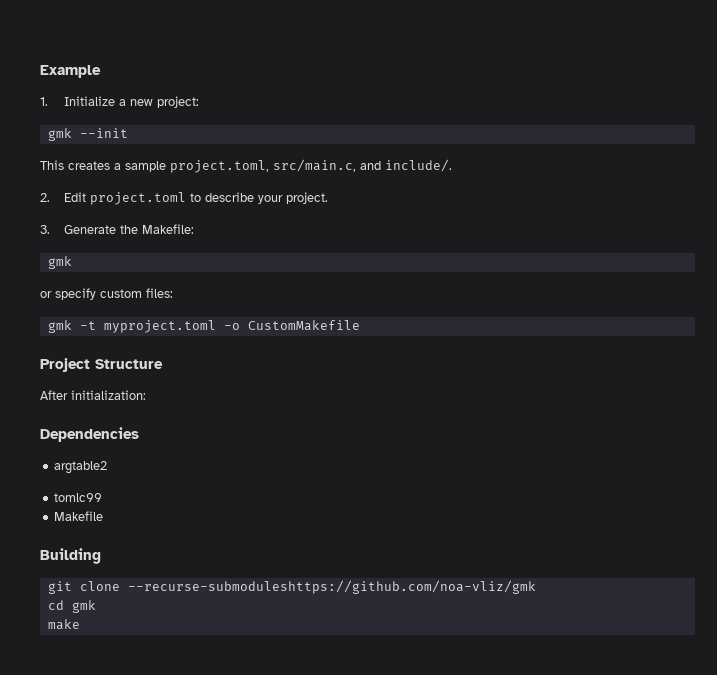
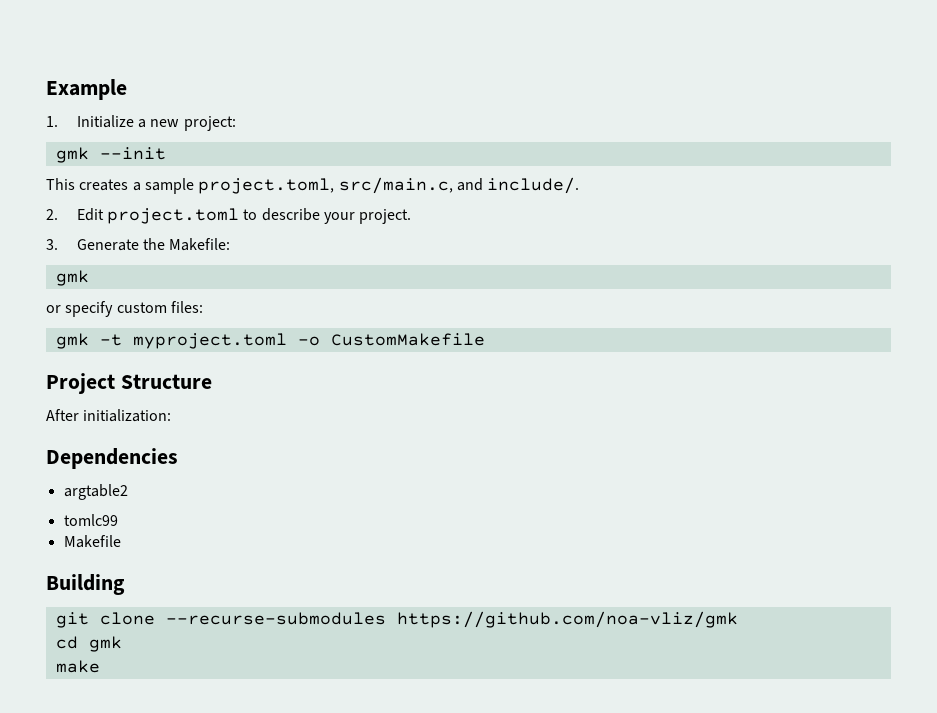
- git clone --recurse-submoduleshttps://github.com/noa-vliz/gmk
+ git clone --recurse-submodules https://github.com/noa-vliz/gmk

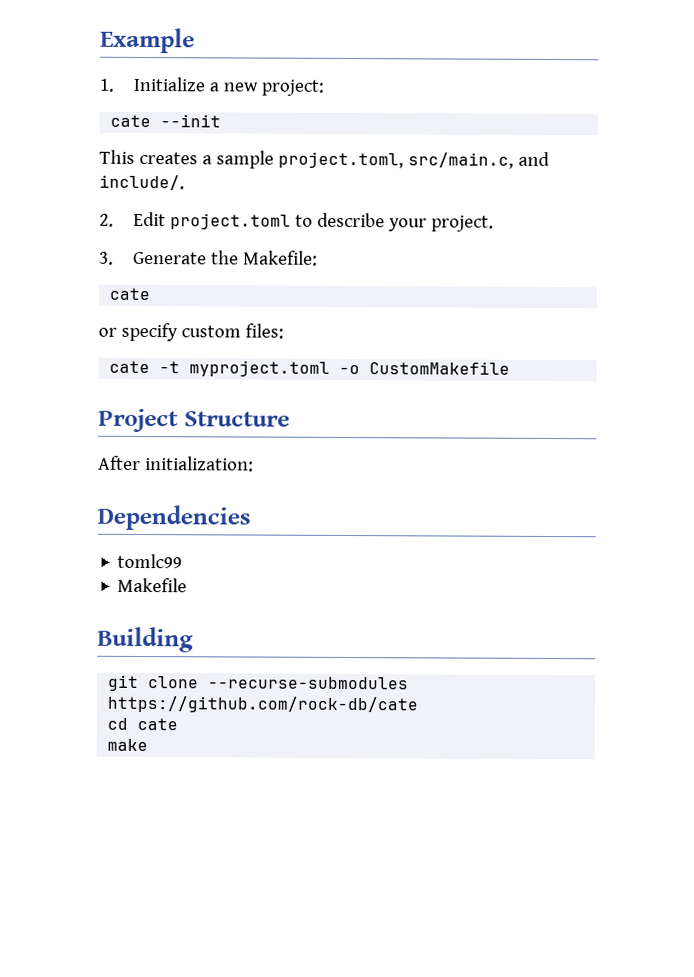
- gmk --init
+ cate --init
  3. Generate the Makefile:
- gmk
+ cate
- gmk -t myproject.toml -o CustomMakefile
+ cate -t myproject.toml -o CustomMakefile
- argtable2
- git clone --recurse-submodules https://github.com/noa-vliz/gmk
+ git clone --recurse-submodules https://github.com/rock-db/cate
- cd gmk
+ cd cate

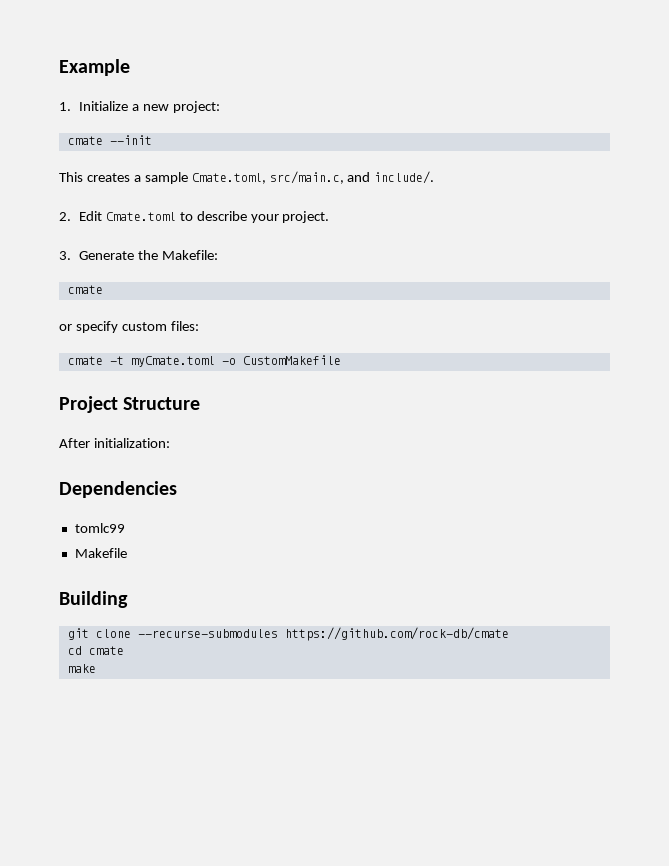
- cate --init
+ cmate --init
- This creates a sample project.toml, src/main.c, and include/.
+ This creates a sample Cmate.toml, src/main.c, and include/.
- 2. Edit project.toml to describe your project.
+ 2. Edit Cmate.toml to describe your project.
  3. Generate the Makefile:
- cate
+ cmate
- cate -t myproject.toml -o CustomMakefile
+ cmate -t myCmate.toml -o CustomMakefile
- git clone --recurse-submodules https://github.com/rock-db/cate
+ git clone --recurse-submodules https://github.com/rock-db/cmate
- cd cate
+ cd cmate

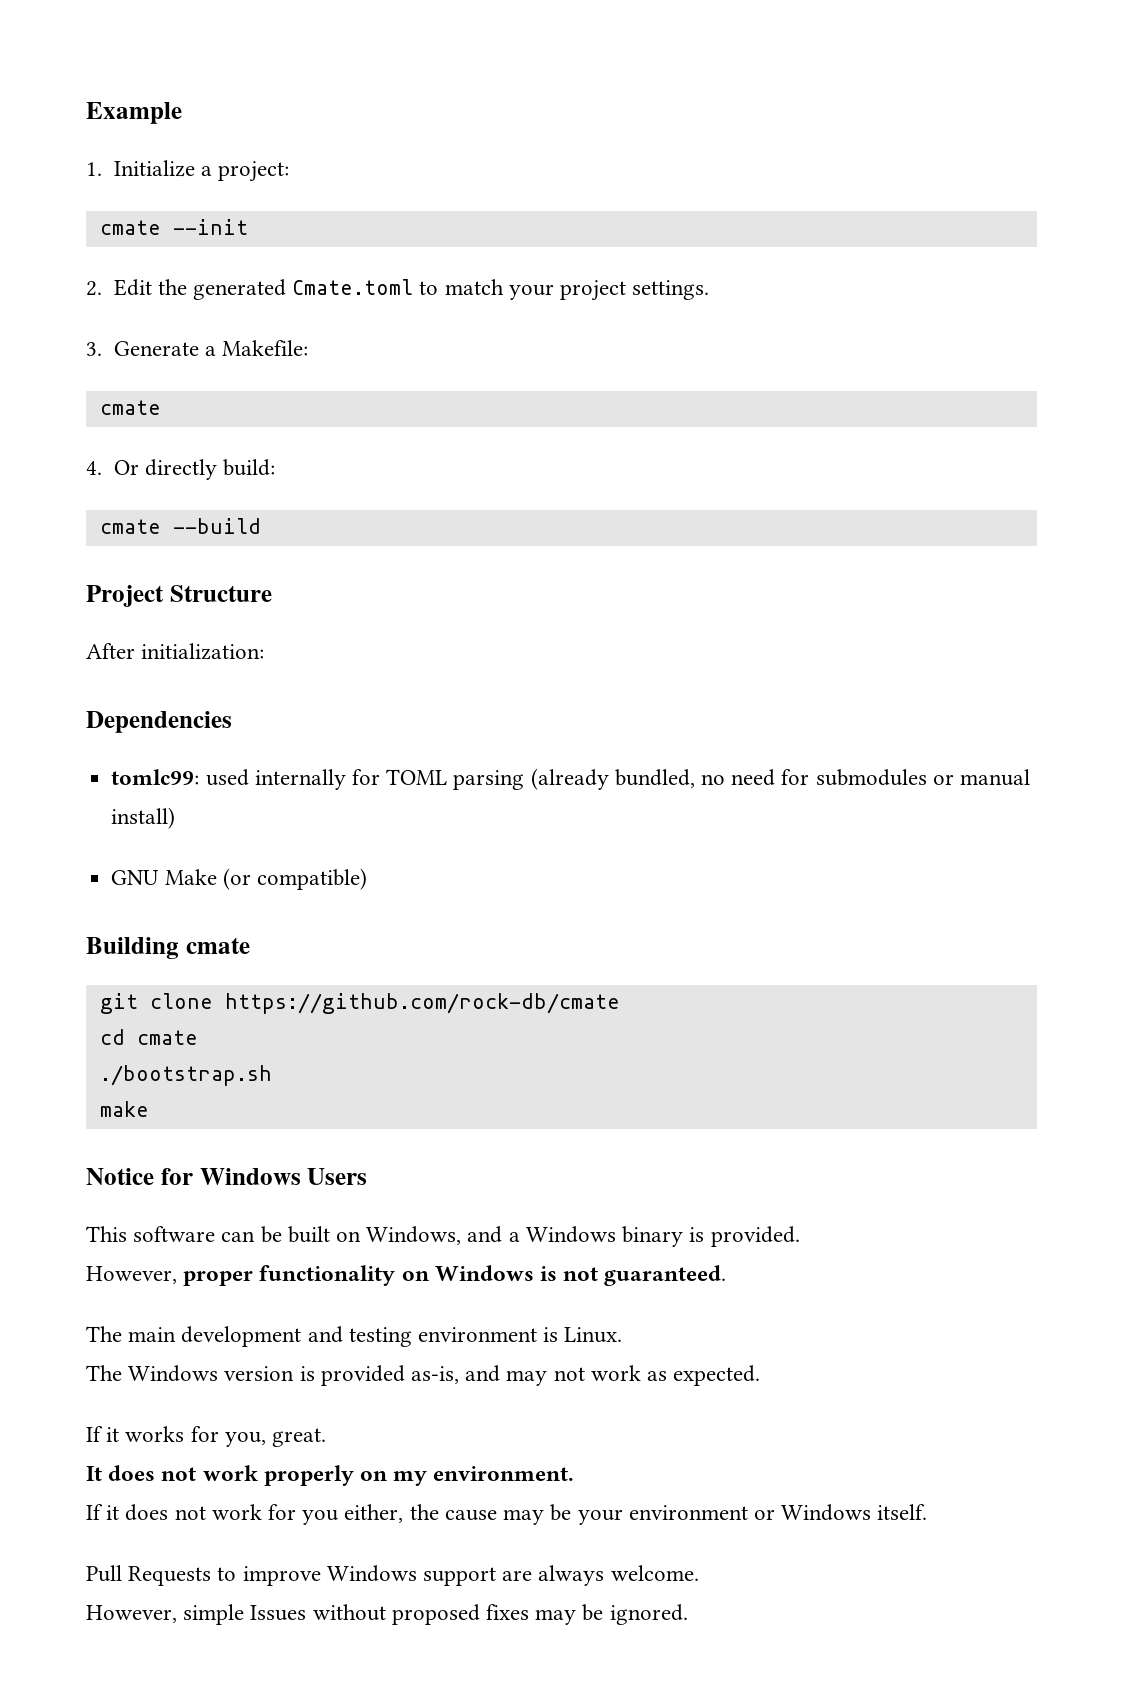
- 1. Initialize a new project:
+ 1. Initialize a project:
- This creates a sample Cmate.toml, src/main.c, and include/.
- 2. Edit Cmate.toml to describe your project.
+ 2. Edit the generated Cmate.toml to match your project settings.
- 3. Generate the Makefile:
+ 3. Generate a Makefile:
- or specify custom files:
- cmate -t myCmate.toml -o CustomMakefile
+ 4. Or directly build:
+ cmate --build
- tomlc99
- Makefile
+ tomlc99: used internally for TOML parsing (already bundled, no need for submodules or manual install)
+ GNU Make (or compatible)
- Building
+ Building cmate
- git clone --recurse-submodules https://github.com/rock-db/cmate
+ git clone https://github.com/rock-db/cmate
+ ./bootstrap.sh
+ Notice for Windows Users
+ This software can be built on Windows, and a Windows binary is provided.
+ However, proper functionality on Windows is not guaranteed.
+ The main development and testing environment is Linux.
+ The Windows version is provided as-is, and may not work as expected.
+ If it works for you, great.
+ It does not work properly on my environment.
+ If it does not work for you either, the cause may be your environment or Windows itself.
+ Pull Requests to improve Windows support are always welcome.
+ However, simple Issues without proposed fixes may be ignored.

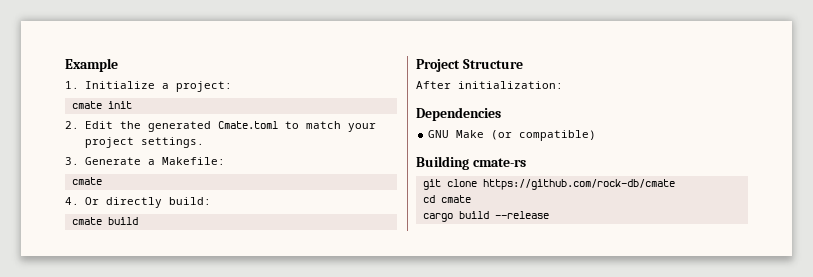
- cmate --init
+ cmate init
- cmate --build
+ cmate build
- tomlc99: used internally for TOML parsing (already bundled, no need for submodules or manual install)
- Building cmate
+ Building cmate-rs
- ./bootstrap.sh
- make
- Notice for Windows Users
- This software can be built on Windows, and a Windows binary is provided.
- However, proper functionality on Windows is not guaranteed.
- The main development and testing environment is Linux.
- The Windows version is provided as-is, and may not work as expected.
- If it works for you, great.
- It does not work properly on my environment.
- If it does not work for you either, the cause may be your environment or Windows itself.
- Pull Requests to improve Windows support are always welcome.
- However, simple Issues without proposed fixes may be ignored.
+ cargo build --release

